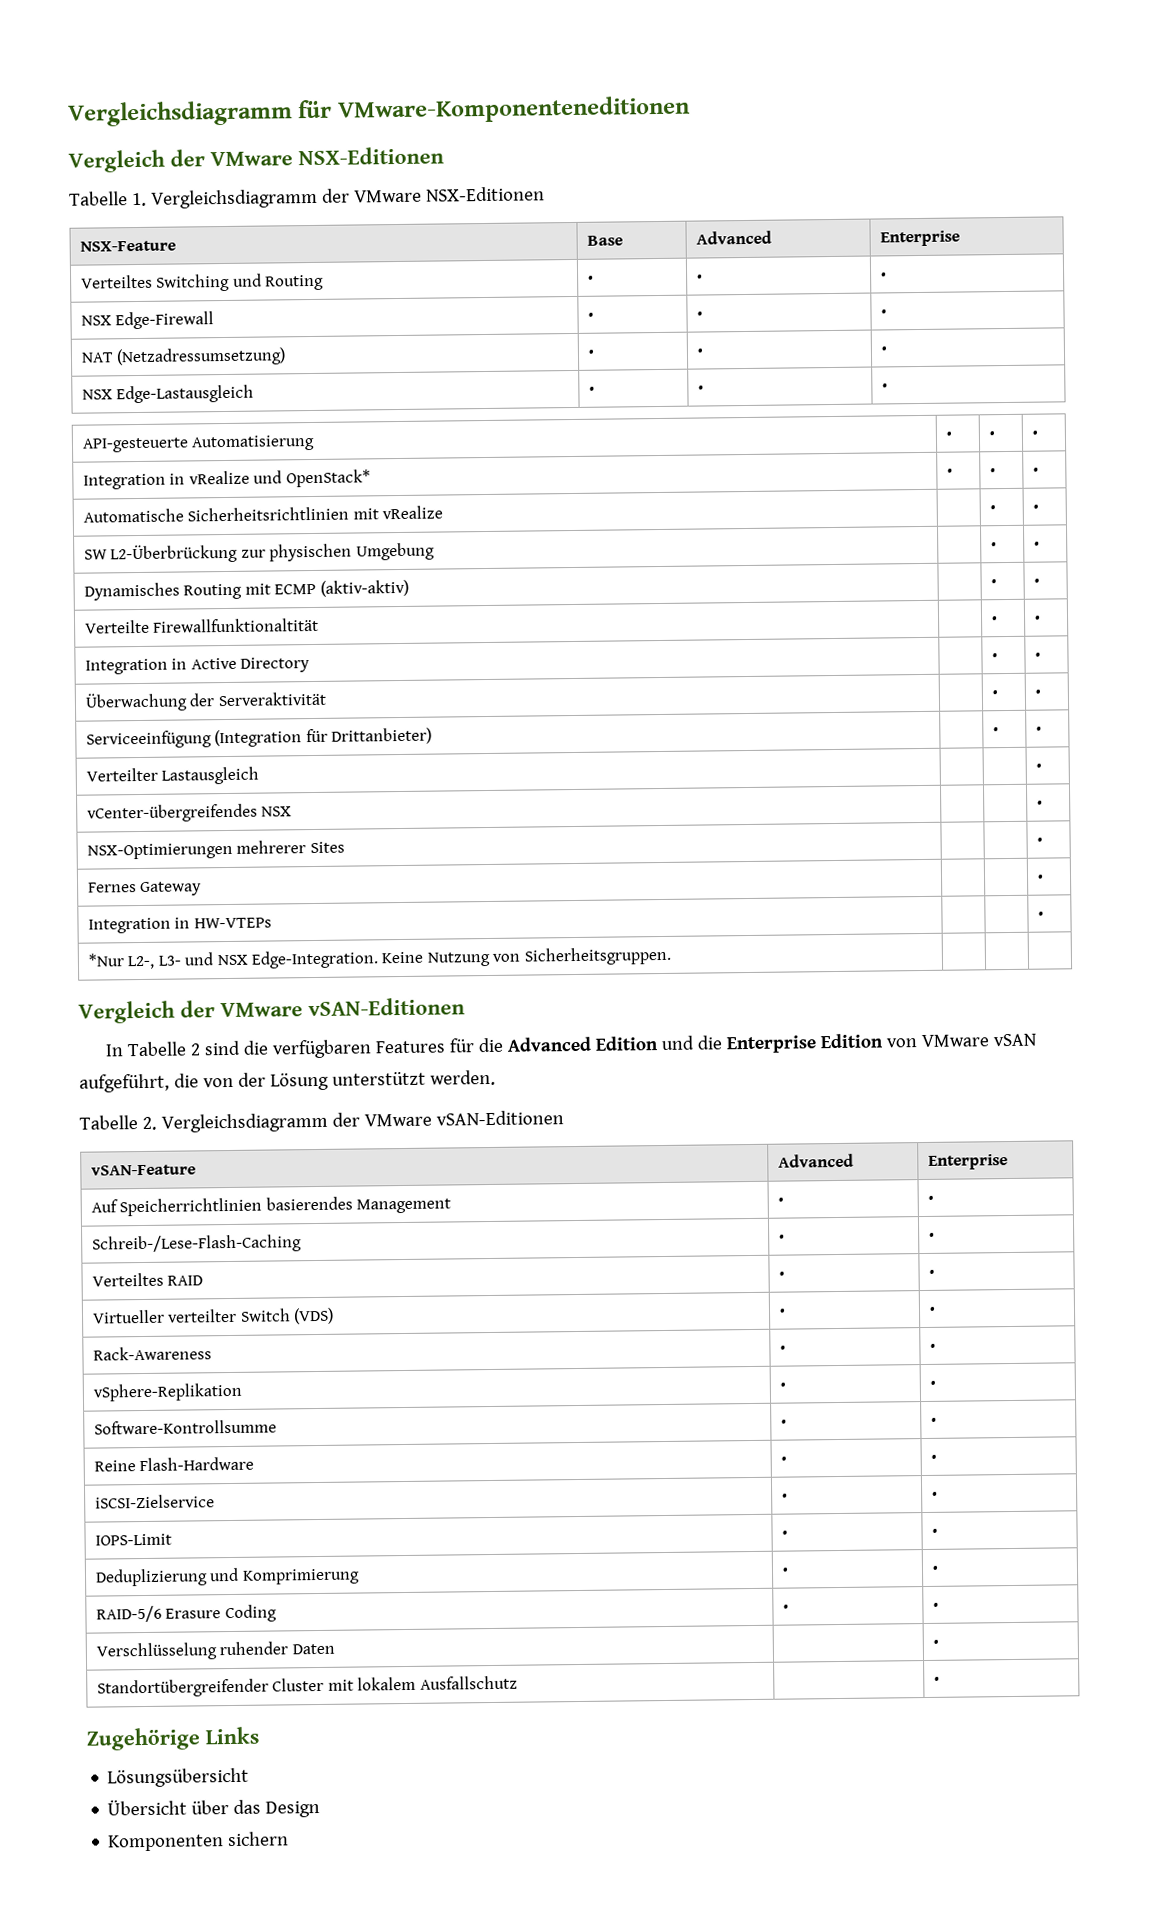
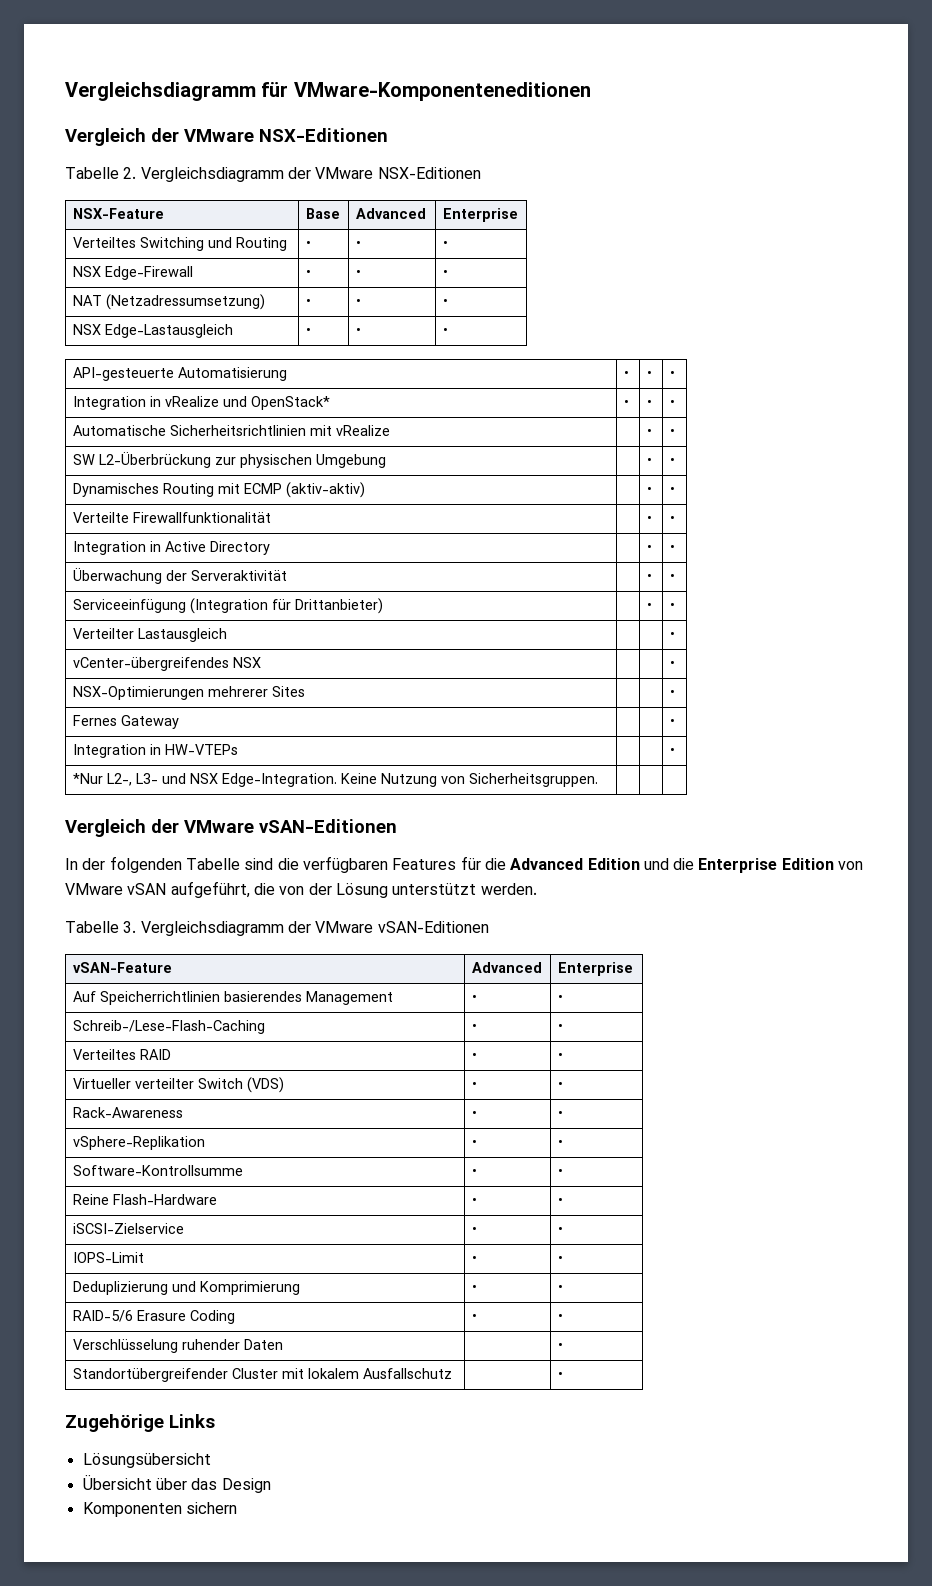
- Tabelle 1. Vergleichsdiagramm der VMware NSX-Editionen
+ Tabelle 2. Vergleichsdiagramm der VMware NSX-Editionen
- Verteilte Firewallfunktionaltität | | • | •
+ Verteilte Firewallfunktionalität | | • | •
- In Tabelle 2 sind die verfügbaren Features für die Advanced Edition und die Enterprise Edition von VMware vSAN aufgeführt, die von der Lösung unterstützt werden.
+ In der folgenden Tabelle sind die verfügbaren Features für die Advanced Edition und die Enterprise Edition von VMware vSAN aufgeführt, die von der Lösung unterstützt werden.
- Tabelle 2. Vergleichsdiagramm der VMware vSAN-Editionen
+ Tabelle 3. Vergleichsdiagramm der VMware vSAN-Editionen

